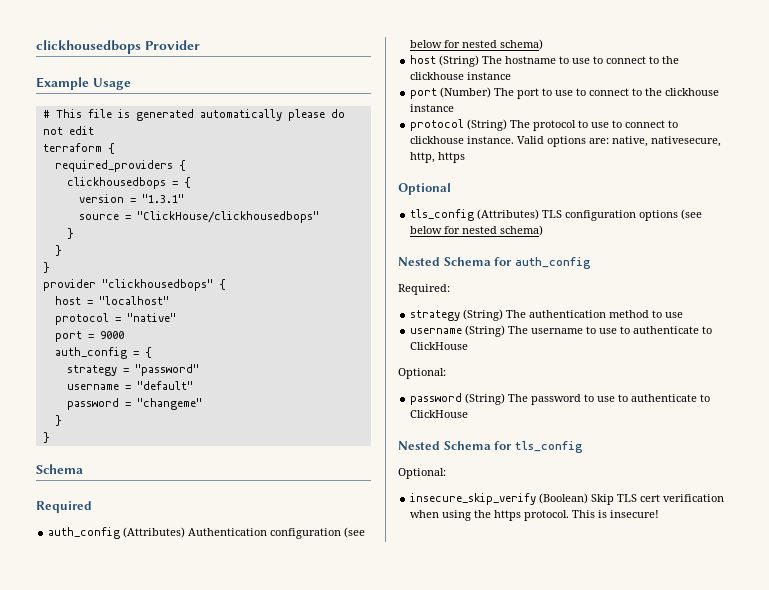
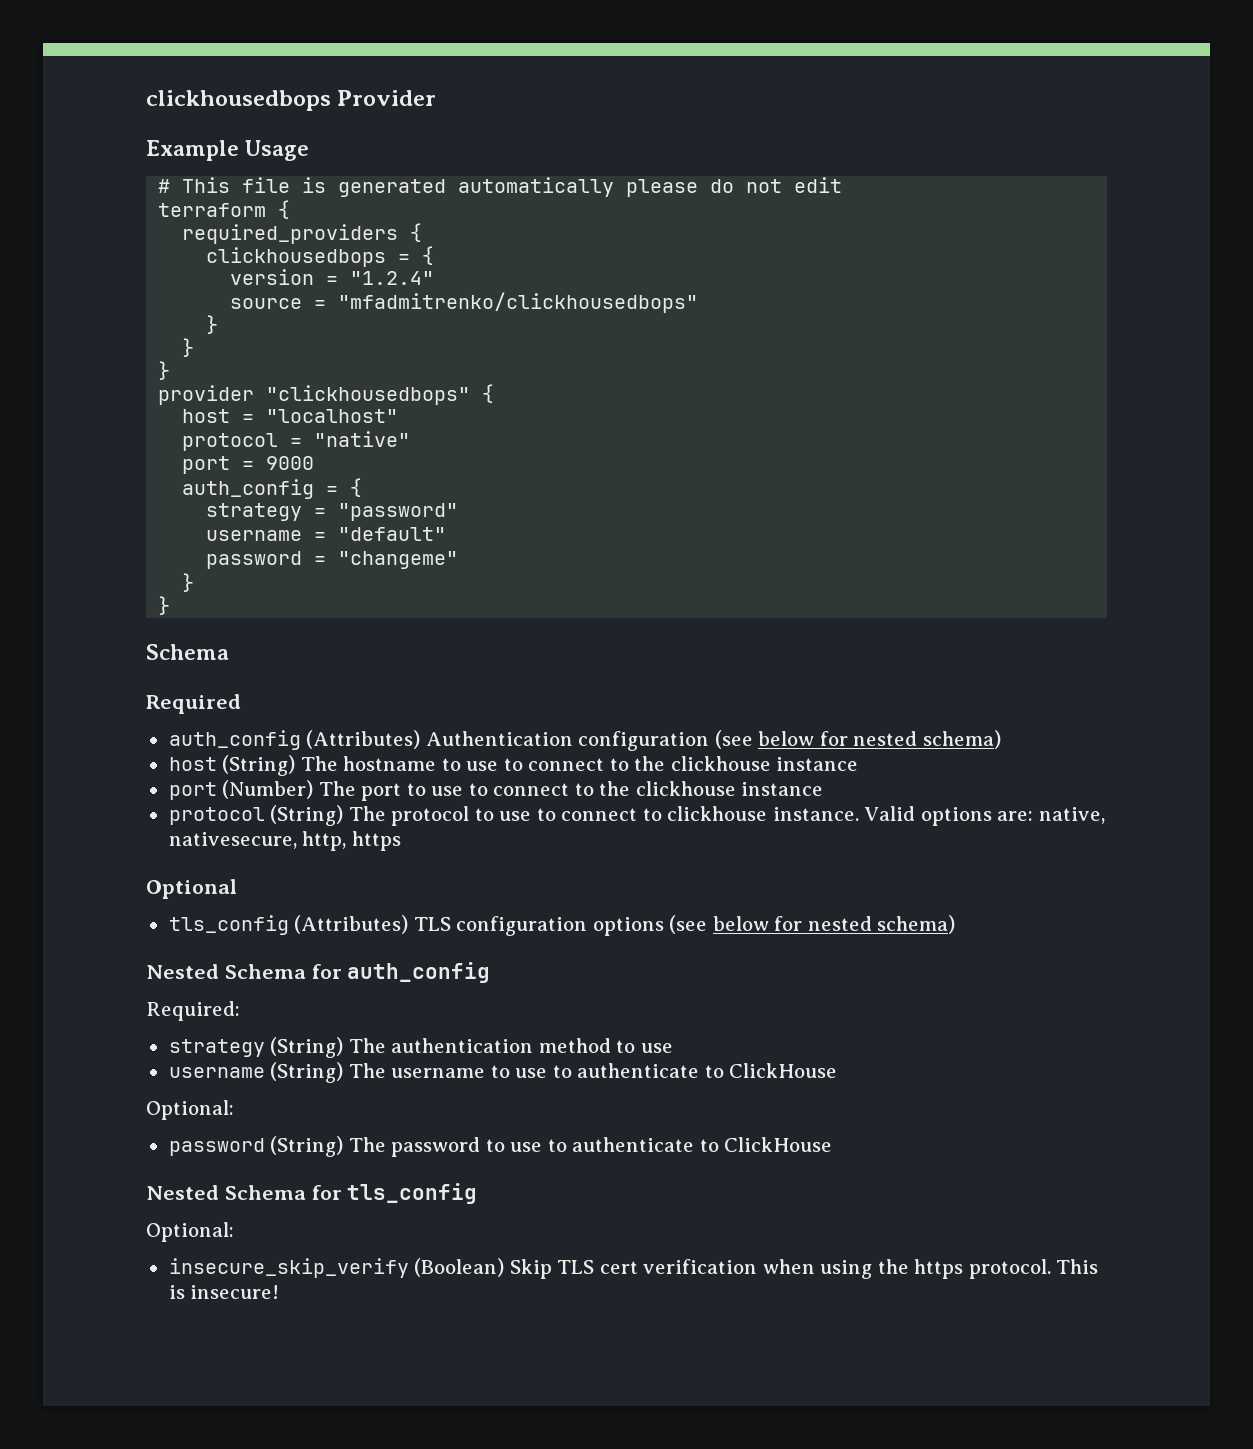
- version = "1.3.1"
+ version = "1.2.4"
- source = "ClickHouse/clickhousedbops"
+ source = "mfadmitrenko/clickhousedbops"

